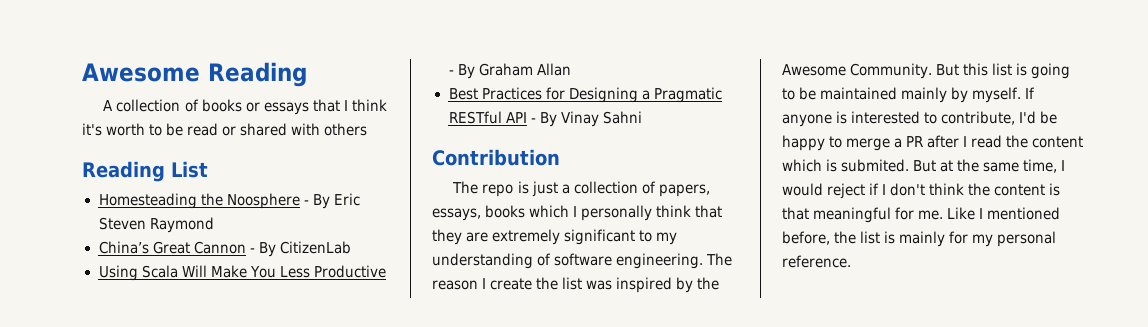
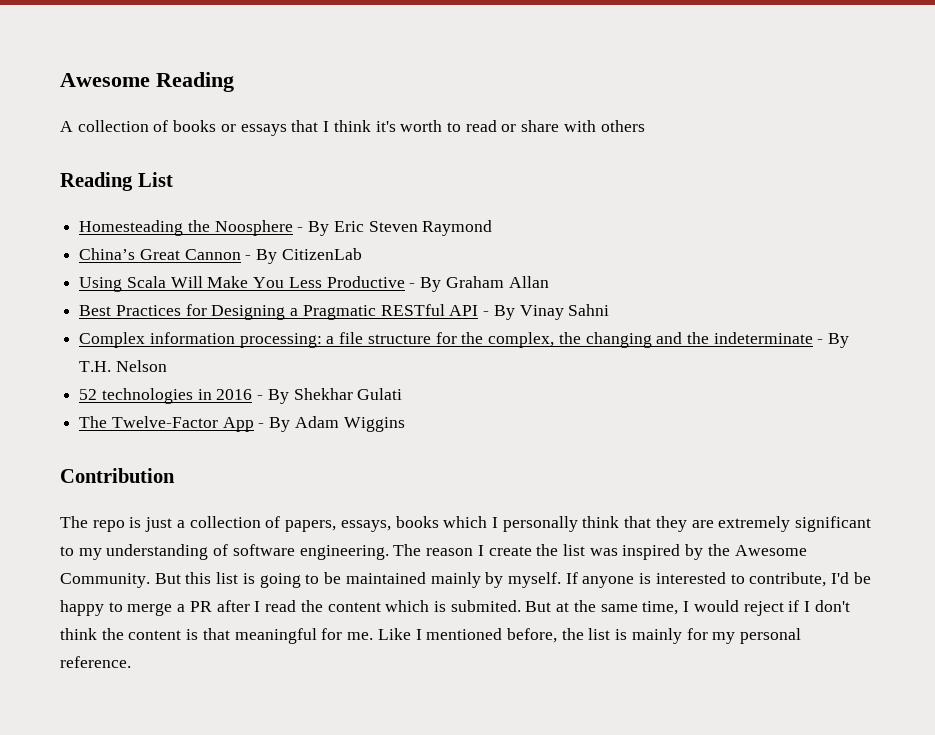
- A collection of books or essays that I think it's worth to be read or shared with others
+ A collection of books or essays that I think it's worth to read or share with others
+ Complex information processing: a file structure for the complex, the changing and the indeterminate - By T.H. Nelson
+ 52 technologies in 2016 - By Shekhar Gulati
+ The Twelve-Factor App - By Adam Wiggins

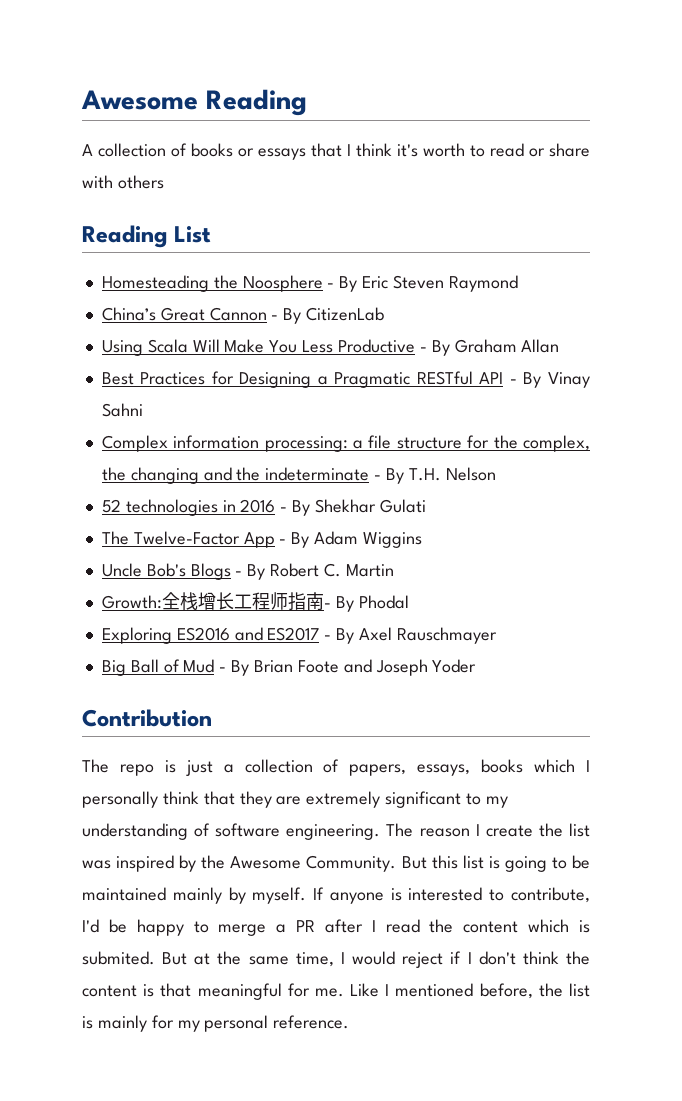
+ Uncle Bob's Blogs - By Robert C. Martin
+ Growth:全栈增长工程师指南- By Phodal
+ Exploring ES2016 and ES2017 - By Axel Rauschmayer
+ Big Ball of Mud - By Brian Foote and Joseph Yoder

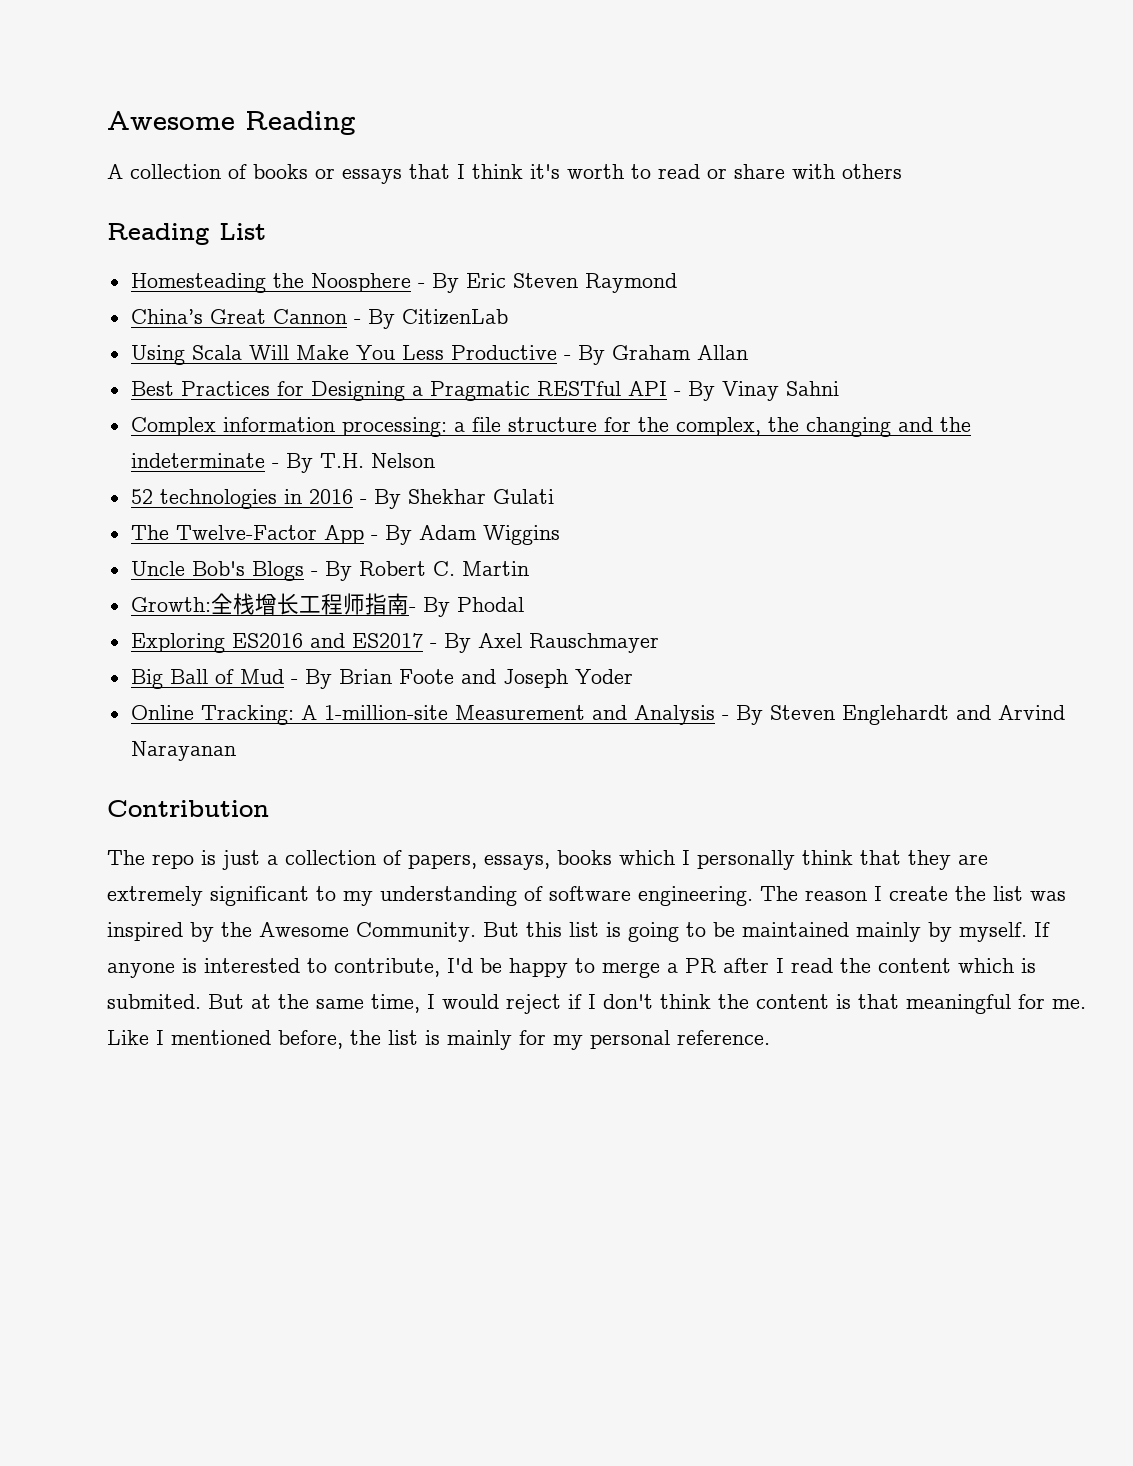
+ Online Tracking: A 1-million-site Measurement and Analysis - By Steven Englehardt and Arvind Narayanan

